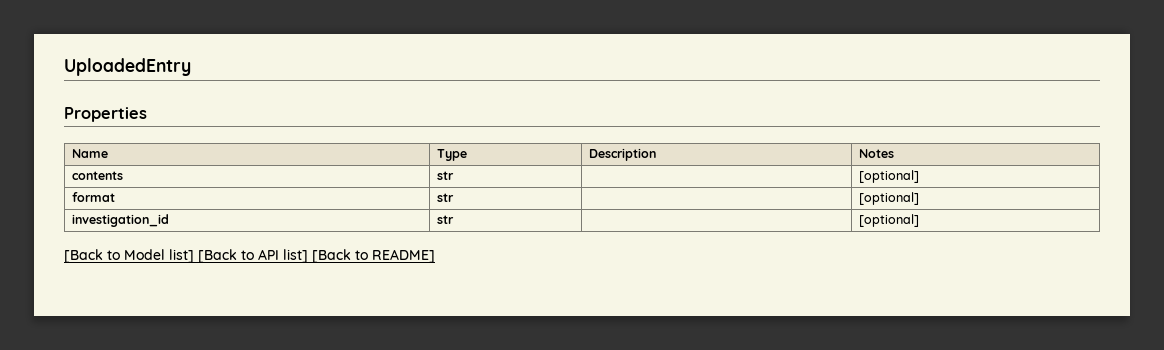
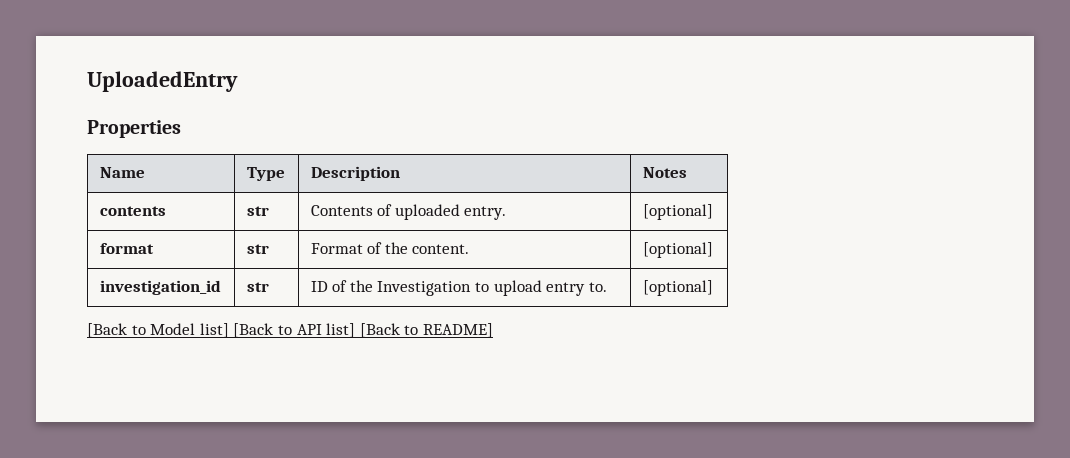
- contents | str | | [optional]
+ contents | str | Contents of uploaded entry. | [optional]
- format | str | | [optional]
+ format | str | Format of the content. | [optional]
- investigation_id | str | | [optional]
+ investigation_id | str | ID of the Investigation to upload entry to. | [optional]

